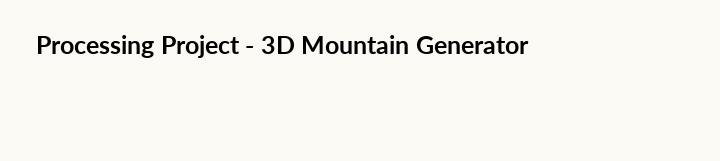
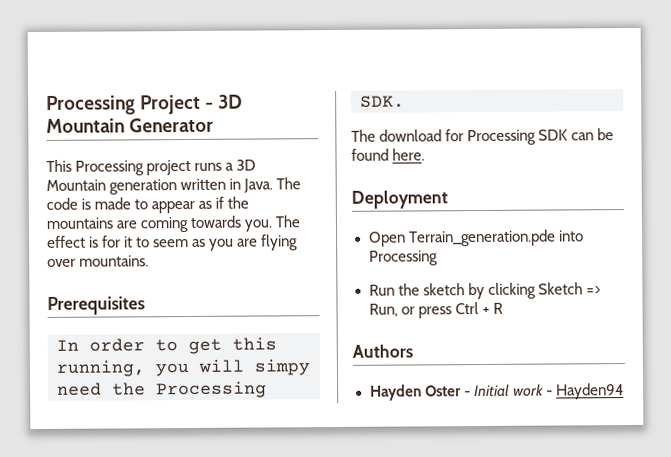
+ This Processing project runs a 3D Mountain generation written in Java. The code is made to appear as if the mountains are coming towards you. The effect is for it to seem as you are flying over mountains.
+ Prerequisites
+ In order to get this running, you will simpy need the Processing SDK.
+ The download for Processing SDK can be found here.
+ Deployment
+ Open Terrain_generation.pde into Processing
+ Run the sketch by clicking Sketch => Run, or press Ctrl + R
+ Authors
+ Hayden Oster - Initial work - Hayden94

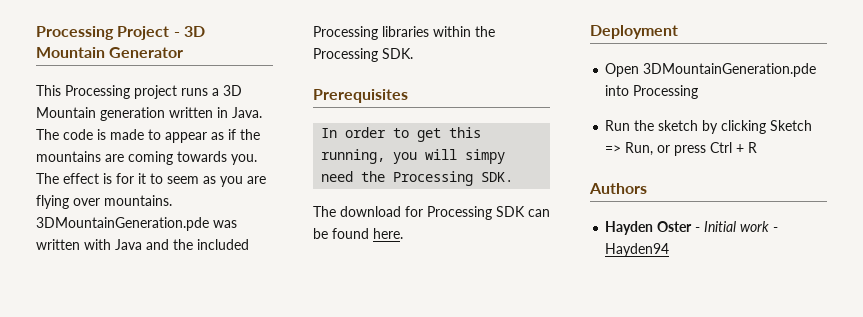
+ 3DMountainGeneration.pde was written with Java and the included Processing libraries within the Processing SDK.
- Open Terrain_generation.pde into Processing
+ Open 3DMountainGeneration.pde into Processing

